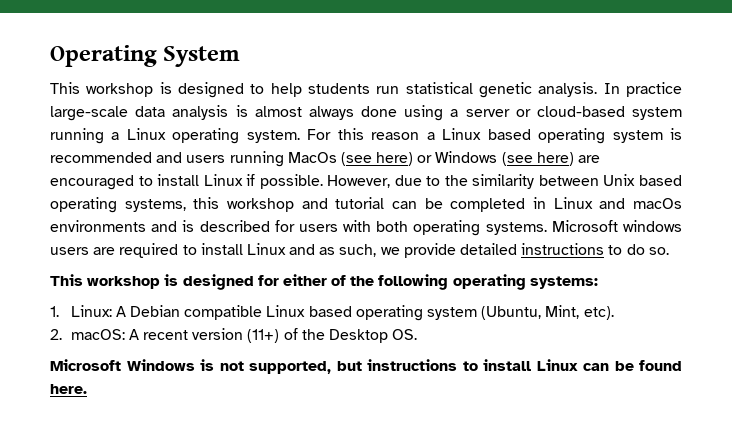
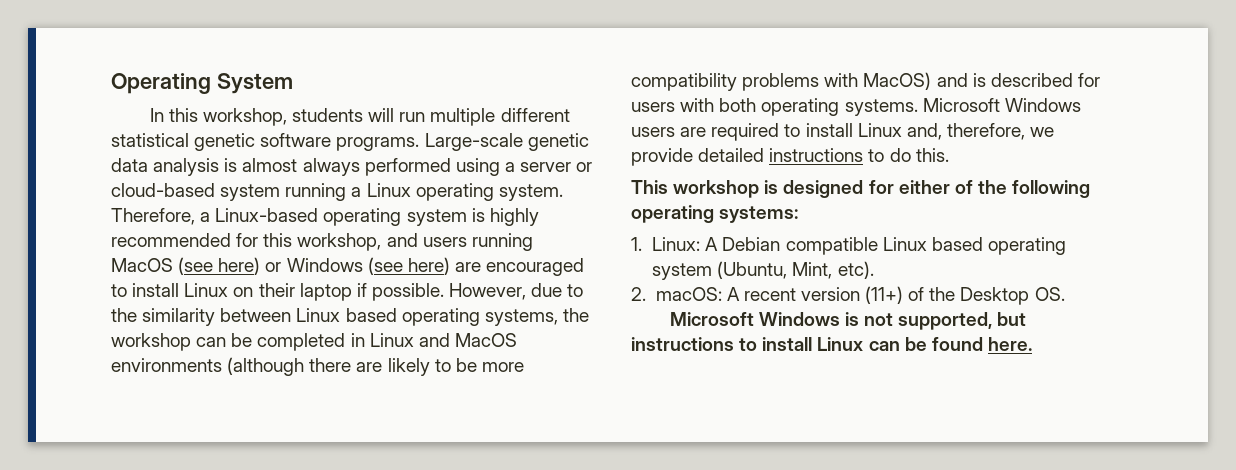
- This workshop is designed to help students run statistical genetic analysis. In practice large-scale data analysis is almost always done using a server or cloud-based system running a Linux operating system.
+ In this workshop, students will run multiple different statistical genetic software programs. Large-scale genetic data analysis is almost always performed using a server or cloud-based system running a Linux operating system.
- For this reason a Linux based operating system is recommended and users running MacOs (see here) or Windows (see here) are encouraged to install Linux if possible.
+ Therefore, a Linux-based operating system is highly recommended for this workshop, and users running MacOS (see here) or Windows (see here) are encouraged to install Linux on their laptop if possible.
- However, due to the similarity between Unix based operating systems, this workshop and tutorial can be completed in Linux and macOs environments and is described for users with both operating systems.
+ However, due to the similarity between Linux based operating systems, the workshop can be completed in Linux and MacOS environments (although there are likely to be more compatibility problems with MacOS) and is described for users with both operating systems.
- Microsoft windows users are required to install Linux and as such, we provide detailed instructions to do so.
+ Microsoft Windows users are required to install Linux and, therefore, we provide detailed instructions to do this.

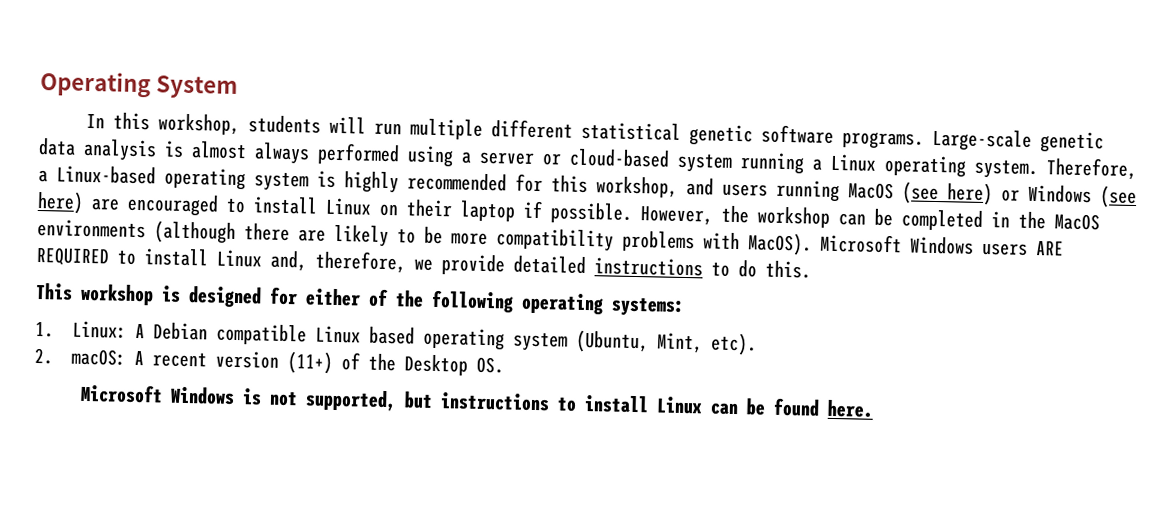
- However, due to the similarity between Linux based operating systems, the workshop can be completed in Linux and MacOS environments (although there are likely to be more compatibility problems with MacOS) and is described for users with both operating systems.
+ However, the workshop can be completed in the MacOS environments (although there are likely to be more compatibility problems with MacOS).
- Microsoft Windows users are required to install Linux and, therefore, we provide detailed instructions to do this.
+ Microsoft Windows users ARE REQUIRED to install Linux and, therefore, we provide detailed instructions to do this.

